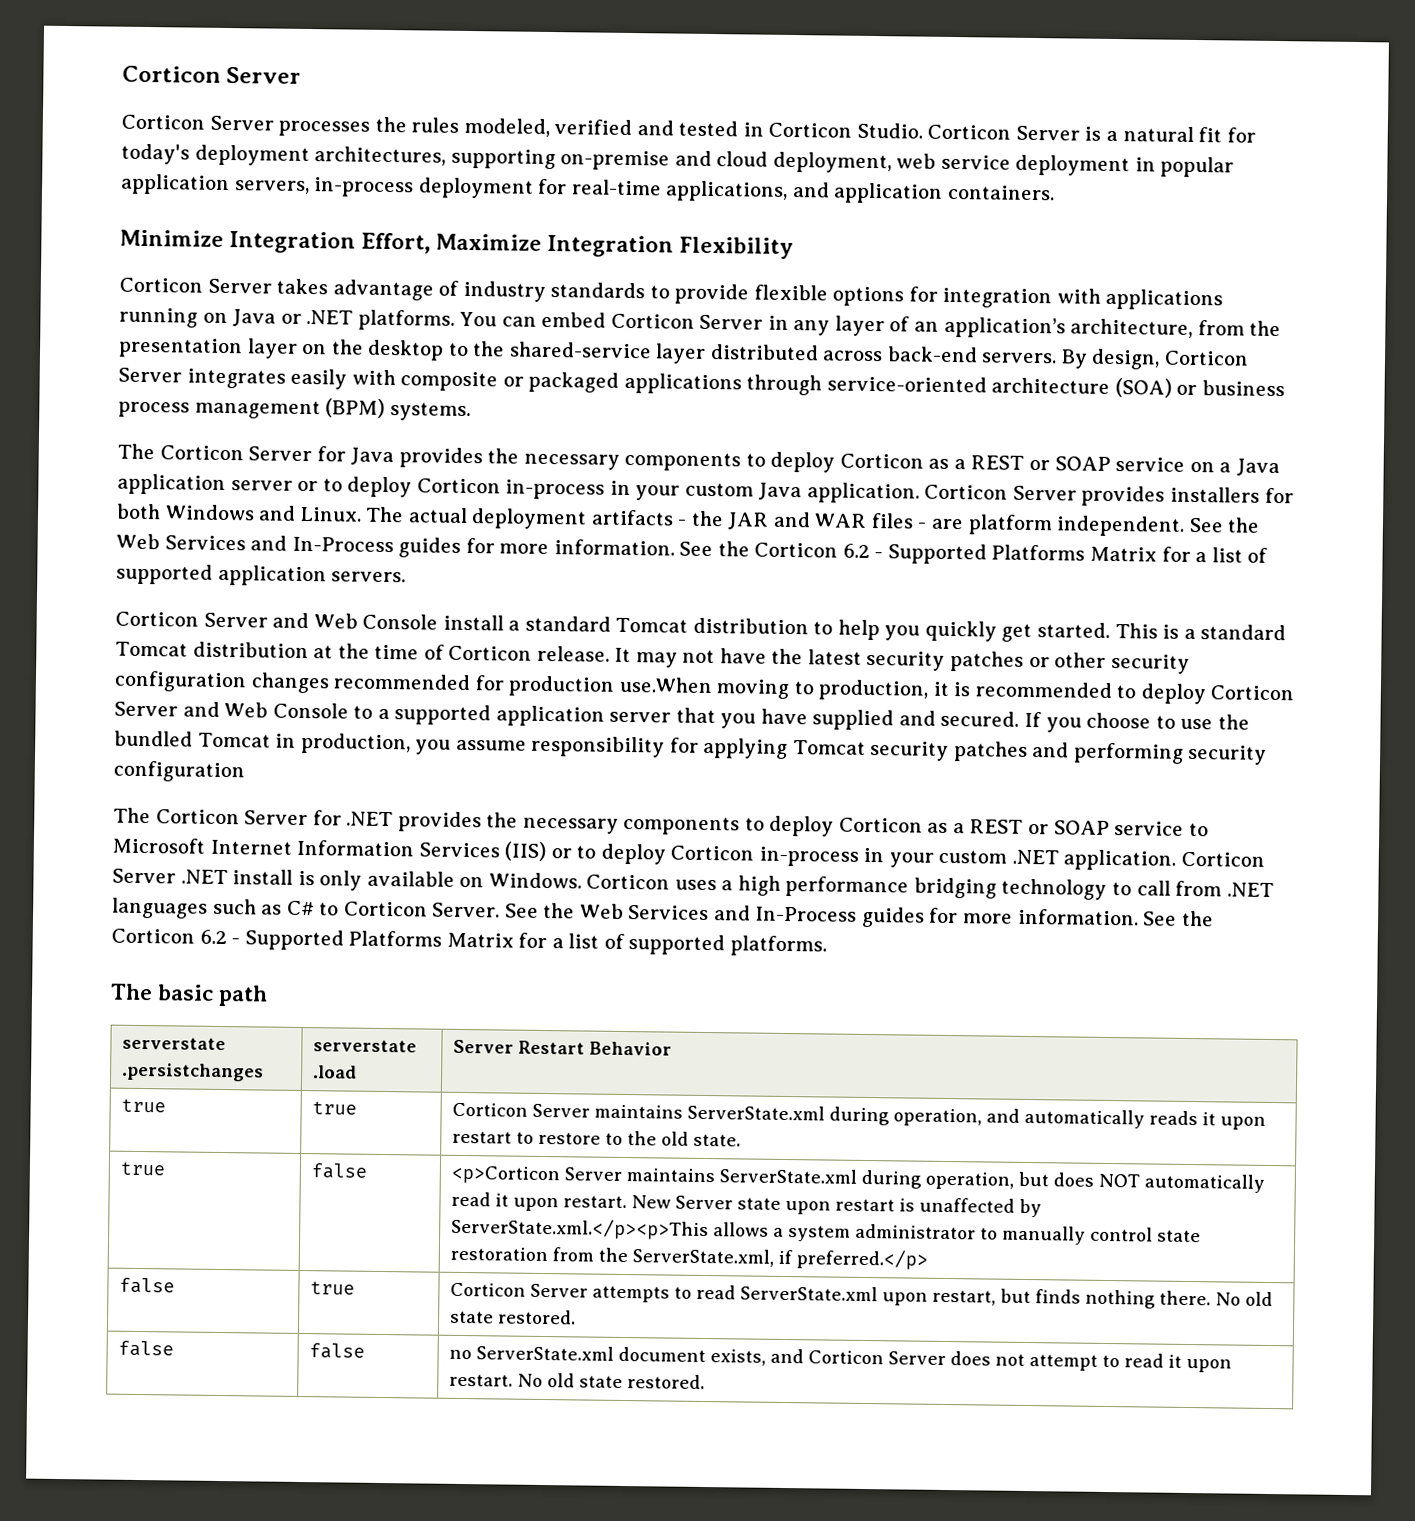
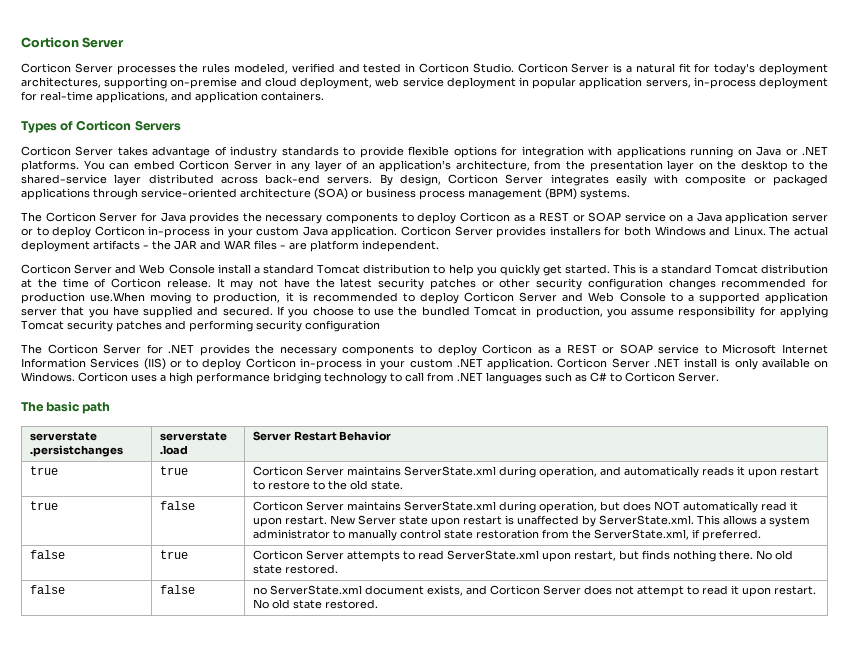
- Minimize Integration Effort, Maximize Integration Flexibility
+ Types of Corticon Servers
- See the Web Services and In-Process guides for more information. See the Corticon 6.2 - Supported Platforms Matrix for a list of supported application servers.
- See the Web Services and In-Process guides for more information. See the Corticon 6.2 - Supported Platforms Matrix for a list of supported platforms.
- true | false | <p>Corticon Server maintains ServerState.xml during operation, but does NOT automatically read it upon restart. New Server state upon restart is unaffected by ServerState.xml.</p><p>This allows a system administrator to manually control state restoration from the ServerState.xml, if preferred.</p>
+ true | false | Corticon Server maintains ServerState.xml during operation, but does NOT automatically read it upon restart. New Server state upon restart is unaffected by ServerState.xml. This allows a system administrator to manually control state restoration from the ServerState.xml, if preferred.

